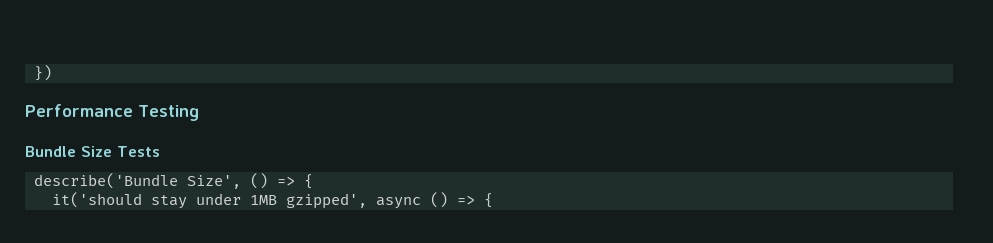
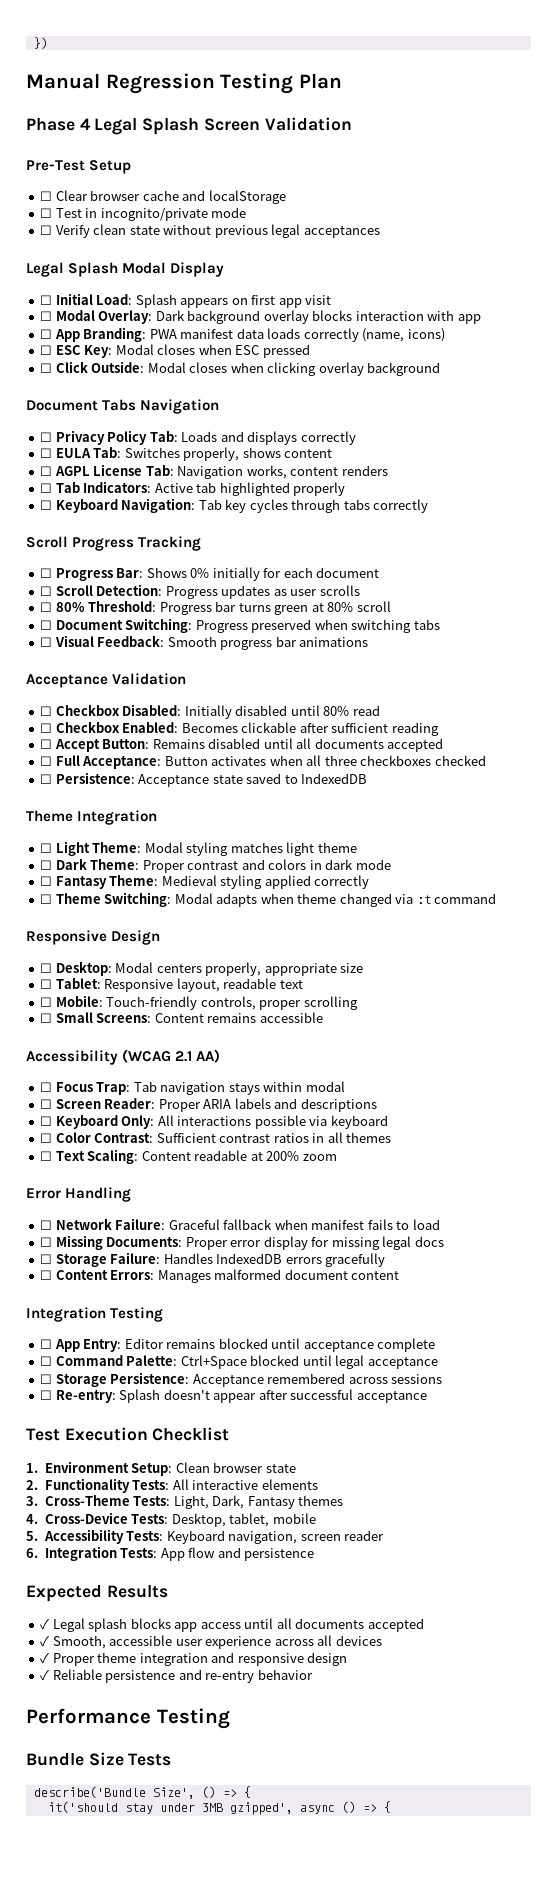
+ Manual Regression Testing Plan
+ Phase 4 Legal Splash Screen Validation
+ Pre-Test Setup
+ ☐ Clear browser cache and localStorage
+ ☐ Test in incognito/private mode
+ ☐ Verify clean state without previous legal acceptances
+ Legal Splash Modal Display
+ ☐ Initial Load: Splash appears on first app visit
+ ☐ Modal Overlay: Dark background overlay blocks interaction with app
+ ☐ App Branding: PWA manifest data loads correctly (name, icons)
+ ☐ ESC Key: Modal closes when ESC pressed
+ ☐ Click Outside: Modal closes when clicking overlay background
+ Document Tabs Navigation
+ ☐ Privacy Policy Tab: Loads and displays correctly
+ ☐ EULA Tab: Switches properly, shows content
+ ☐ AGPL License Tab: Navigation works, content renders
+ ☐ Tab Indicators: Active tab highlighted properly
+ ☐ Keyboard Navigation: Tab key cycles through tabs correctly
+ Scroll Progress Tracking
+ ☐ Progress Bar: Shows 0% initially for each document
+ ☐ Scroll Detection: Progress updates as user scrolls
+ ☐ 80% Threshold: Progress bar turns green at 80% scroll
+ ☐ Document Switching: Progress preserved when switching tabs
+ ☐ Visual Feedback: Smooth progress bar animations
+ Acceptance Validation
+ ☐ Checkbox Disabled: Initially disabled until 80% read
+ ☐ Checkbox Enabled: Becomes clickable after sufficient reading
+ ☐ Accept Button: Remains disabled until all documents accepted
+ ☐ Full Acceptance: Button activates when all three checkboxes checked
+ ☐ Persistence: Acceptance state saved to IndexedDB
+ Theme Integration
+ ☐ Light Theme: Modal styling matches light theme
+ ☐ Dark Theme: Proper contrast and colors in dark mode
+ ☐ Fantasy Theme: Medieval styling applied correctly
+ ☐ Theme Switching: Modal adapts when theme changed via :t command
+ Responsive Design
+ ☐ Desktop: Modal centers properly, appropriate size
+ ☐ Tablet: Responsive layout, readable text
+ ☐ Mobile: Touch-friendly controls, proper scrolling
+ ☐ Small Screens: Content remains accessible
+ Accessibility (WCAG 2.1 AA)
+ ☐ Focus Trap: Tab navigation stays within modal
+ ☐ Screen Reader: Proper ARIA labels and descriptions
+ ☐ Keyboard Only: All interactions possible via keyboard
+ ☐ Color Contrast: Sufficient contrast ratios in all themes
+ ☐ Text Scaling: Content readable at 200% zoom
+ Error Handling
+ ☐ Network Failure: Graceful fallback when manifest fails to load
+ ☐ Missing Documents: Proper error display for missing legal docs
+ ☐ Storage Failure: Handles IndexedDB errors gracefully
+ ☐ Content Errors: Manages malformed document content
+ Integration Testing
+ ☐ App Entry: Editor remains blocked until acceptance complete
+ ☐ Command Palette: Ctrl+Space blocked until legal acceptance
+ ☐ Storage Persistence: Acceptance remembered across sessions
+ ☐ Re-entry: Splash doesn't appear after successful acceptance
+ Test Execution Checklist
+ 1. Environment Setup: Clean browser state
+ 2. Functionality Tests: All interactive elements
+ 3. Cross-Theme Tests: Light, Dark, Fantasy themes
+ 4. Cross-Device Tests: Desktop, tablet, mobile
+ 5. Accessibility Tests: Keyboard navigation, screen reader
+ 6. Integration Tests: App flow and persistence
+ Expected Results
+ ✓ Legal splash blocks app access until all documents accepted
+ ✓ Smooth, accessible user experience across all devices
+ ✓ Proper theme integration and responsive design
+ ✓ Reliable persistence and re-entry behavior
- it('should stay under 1MB gzipped', async () => {
+ it('should stay under 3MB gzipped', async () => {

